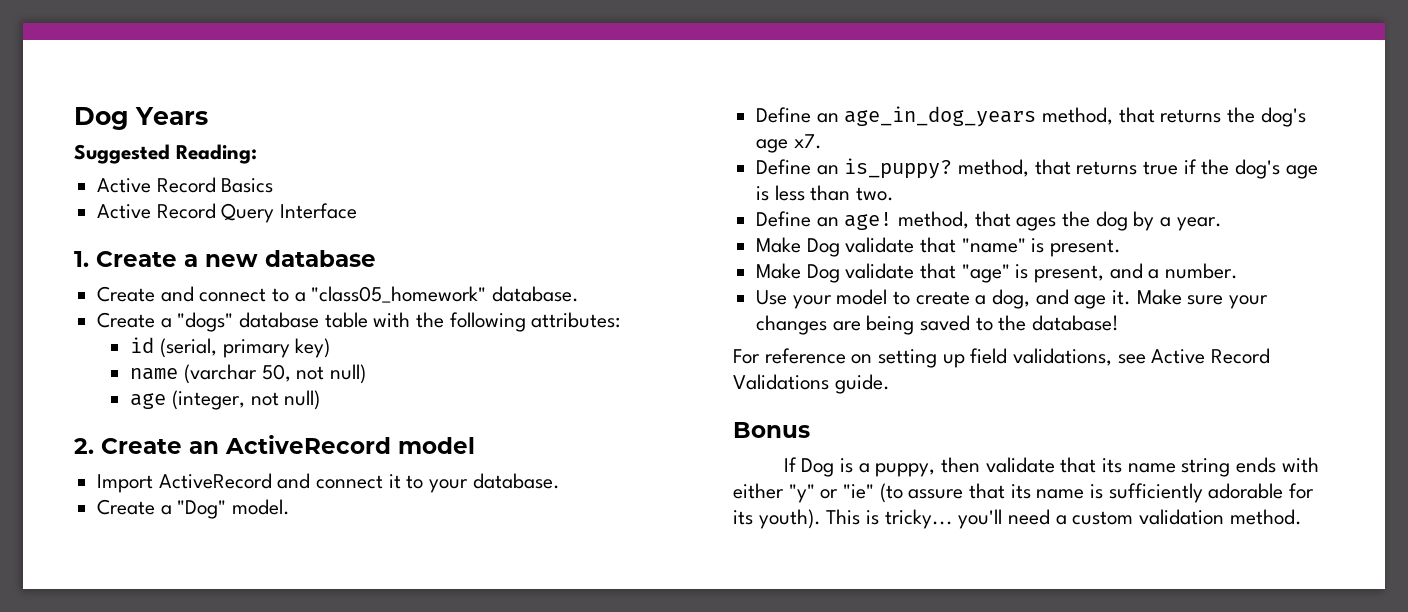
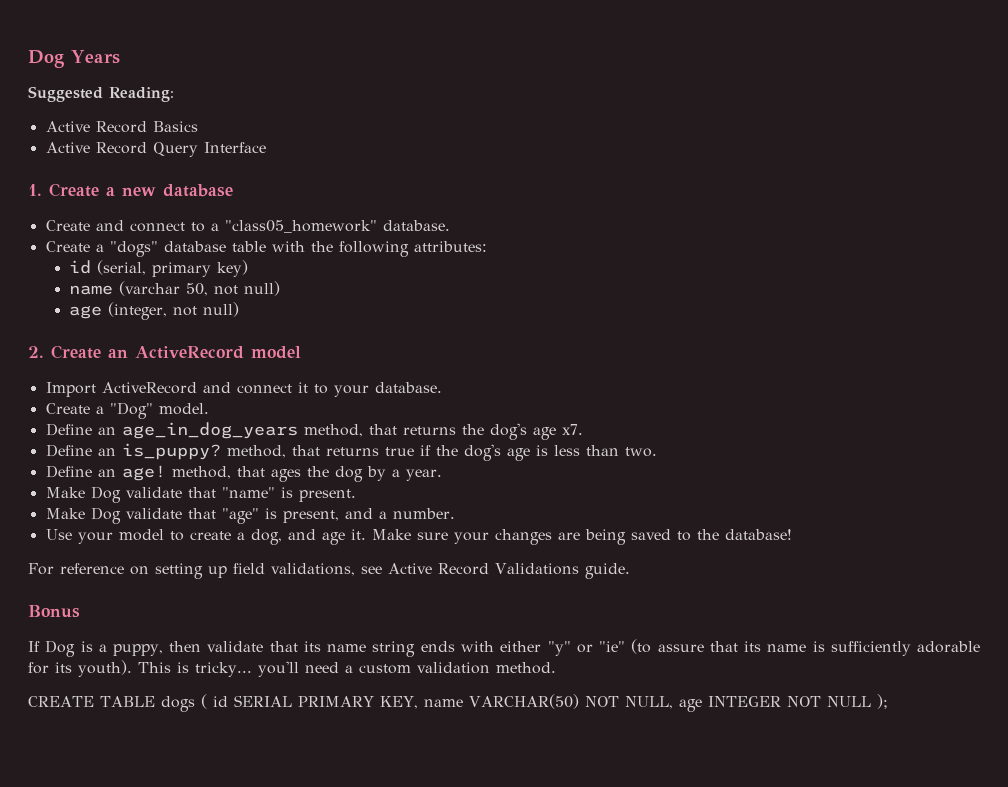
+ CREATE TABLE dogs ( id SERIAL PRIMARY KEY, name VARCHAR(50) NOT NULL, age INTEGER NOT NULL );

